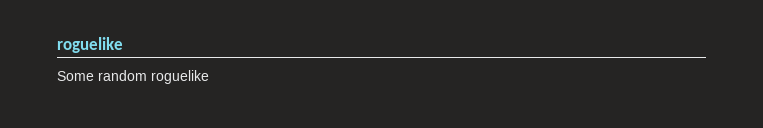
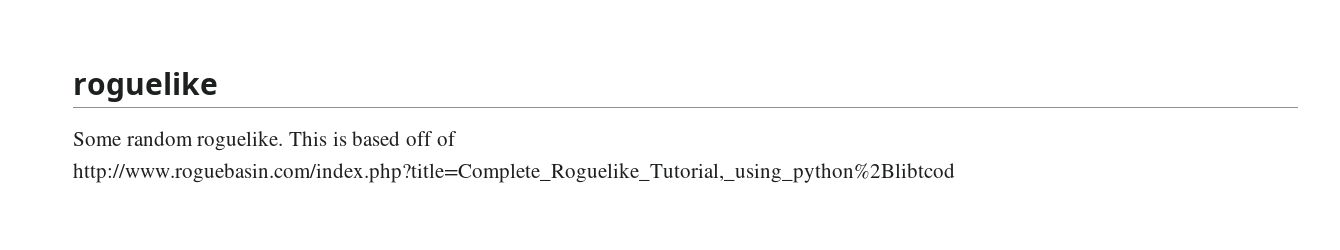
- Some random roguelike
+ Some random roguelike. This is based off of http://www.roguebasin.com/index.php?title=Complete_Roguelike_Tutorial,_using_python%2Blibtcod

